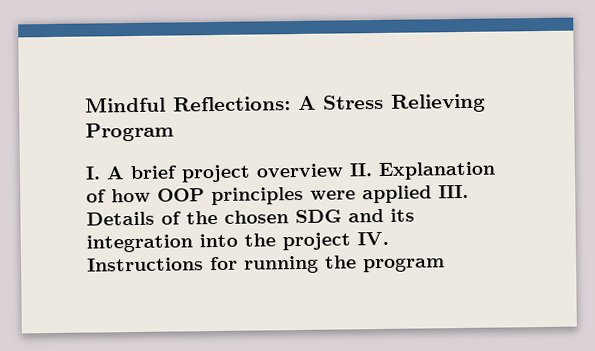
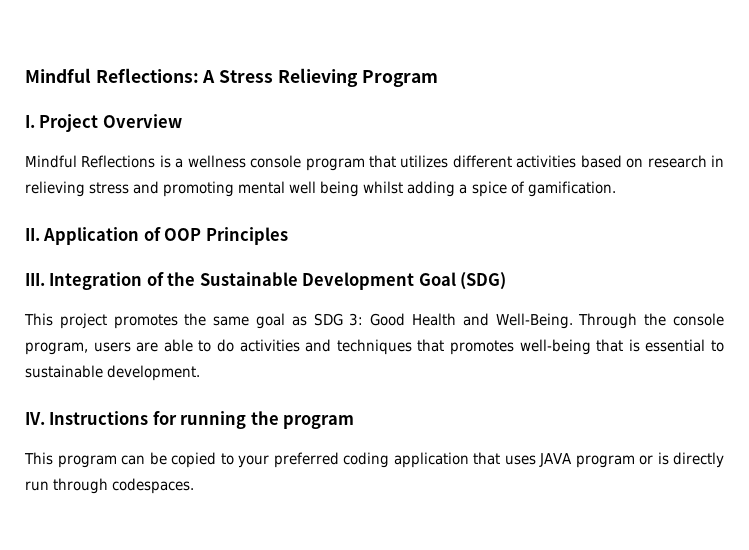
- I. A brief project overview II. Explanation of how OOP principles were applied III. Details of the chosen SDG and its integration into the project IV. Instructions for running the program
+ I. Project Overview
+ Mindful Reflections is a wellness console program that utilizes different activities based on research in relieving stress and promoting mental well being whilst adding a spice of gamification.
+ II. Application of OOP Principles
+ III. Integration of the Sustainable Development Goal (SDG)
+ This project promotes the same goal as SDG 3: Good Health and Well-Being. Through the console program, users are able to do activities and techniques that promotes well-being that is essential to sustainable development.
+ IV. Instructions for running the program
+ This program can be copied to your preferred coding application that uses JAVA program or is directly run through codespaces.

